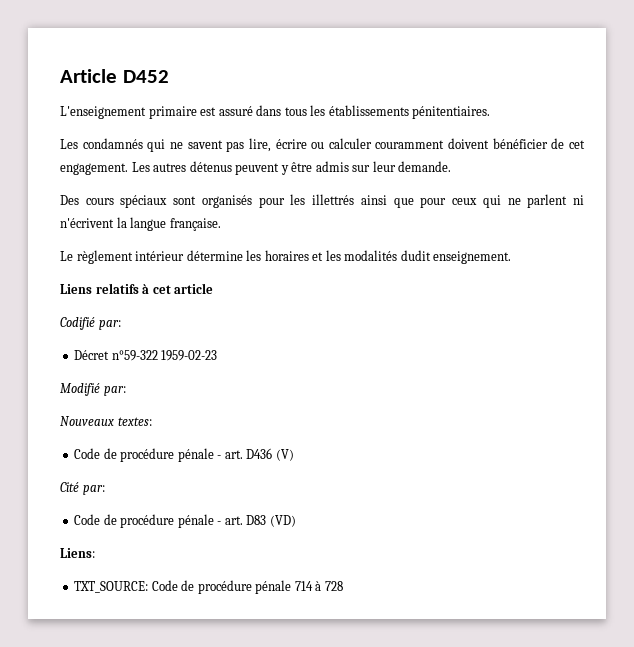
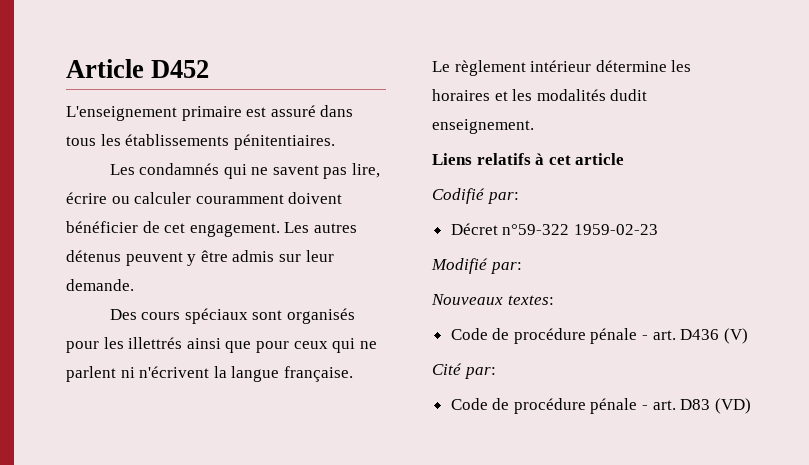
- Liens:
- TXT_SOURCE: Code de procédure pénale 714 à 728

